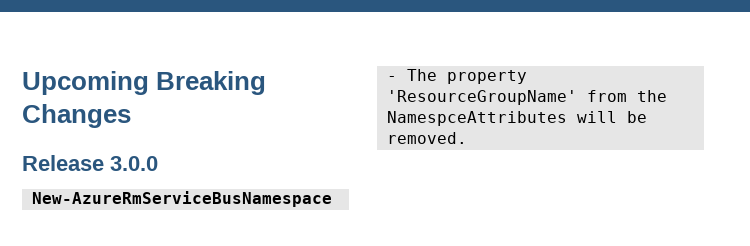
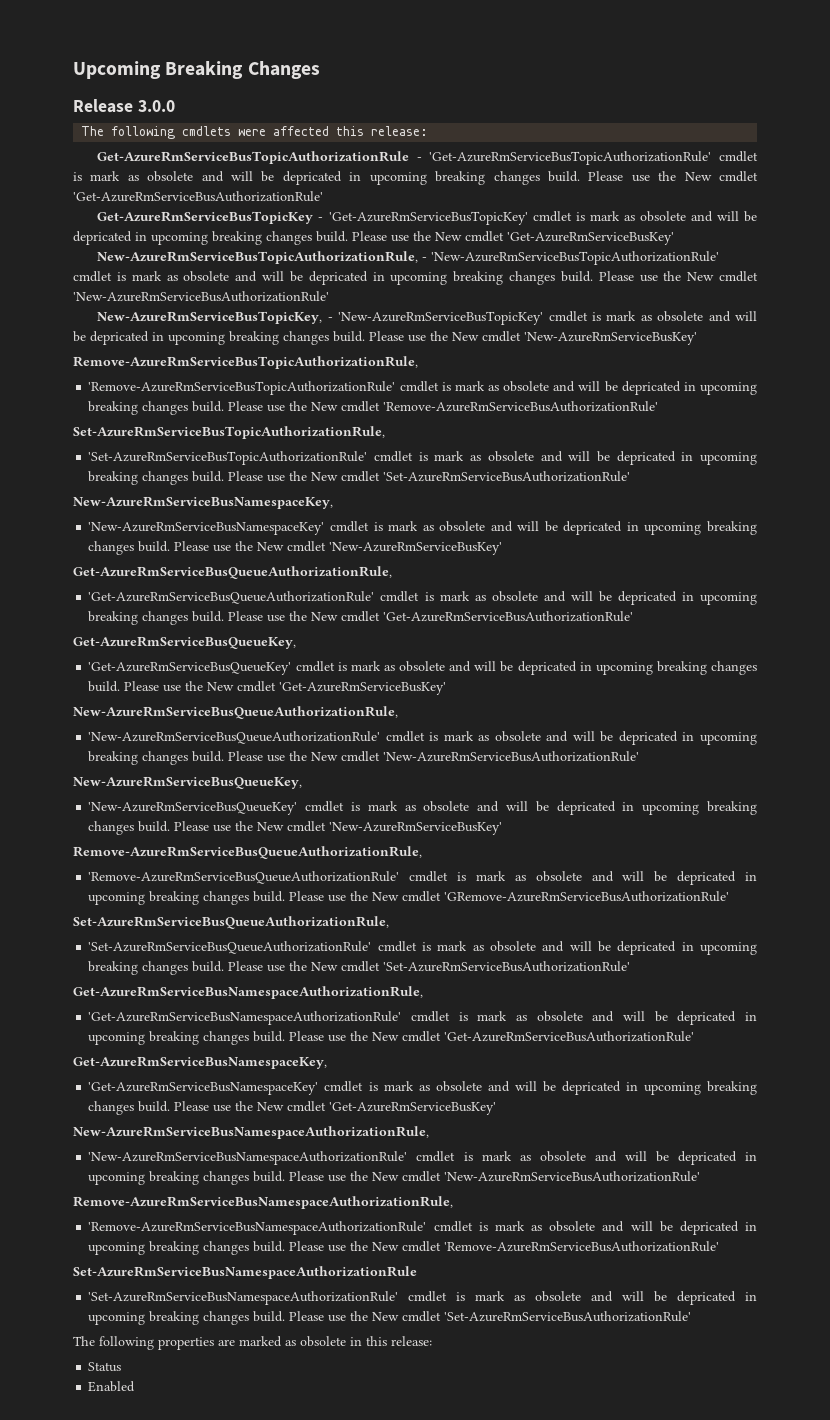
- New-AzureRmServiceBusNamespace - The property 'ResourceGroupName' from the NamespceAttributes will be removed.
+ The following cmdlets were affected this release:
+ Get-AzureRmServiceBusTopicAuthorizationRule - 'Get-AzureRmServiceBusTopicAuthorizationRule' cmdlet is mark as obsolete and will be depricated in upcoming breaking changes build. Please use the New cmdlet 'Get-AzureRmServiceBusAuthorizationRule'
+ Get-AzureRmServiceBusTopicKey - 'Get-AzureRmServiceBusTopicKey' cmdlet is mark as obsolete and will be depricated in upcoming breaking changes build. Please use the New cmdlet 'Get-AzureRmServiceBusKey'
+ New-AzureRmServiceBusTopicAuthorizationRule, - 'New-AzureRmServiceBusTopicAuthorizationRule' cmdlet is mark as obsolete and will be depricated in upcoming breaking changes build. Please use the New cmdlet 'New-AzureRmServiceBusAuthorizationRule'
+ New-AzureRmServiceBusTopicKey, - 'New-AzureRmServiceBusTopicKey' cmdlet is mark as obsolete and will be depricated in upcoming breaking changes build. Please use the New cmdlet 'New-AzureRmServiceBusKey'
+ Remove-AzureRmServiceBusTopicAuthorizationRule,
+ 'Remove-AzureRmServiceBusTopicAuthorizationRule' cmdlet is mark as obsolete and will be depricated in upcoming breaking changes build. Please use the New cmdlet 'Remove-AzureRmServiceBusAuthorizationRule'
+ Set-AzureRmServiceBusTopicAuthorizationRule,
+ 'Set-AzureRmServiceBusTopicAuthorizationRule' cmdlet is mark as obsolete and will be depricated in upcoming breaking changes build. Please use the New cmdlet 'Set-AzureRmServiceBusAuthorizationRule'
+ New-AzureRmServiceBusNamespaceKey,
+ 'New-AzureRmServiceBusNamespaceKey' cmdlet is mark as obsolete and will be depricated in upcoming breaking changes build. Please use the New cmdlet 'New-AzureRmServiceBusKey'
+ Get-AzureRmServiceBusQueueAuthorizationRule,
+ 'Get-AzureRmServiceBusQueueAuthorizationRule' cmdlet is mark as obsolete and will be depricated in upcoming breaking changes build. Please use the New cmdlet 'Get-AzureRmServiceBusAuthorizationRule'
+ Get-AzureRmServiceBusQueueKey,
+ 'Get-AzureRmServiceBusQueueKey' cmdlet is mark as obsolete and will be depricated in upcoming breaking changes build. Please use the New cmdlet 'Get-AzureRmServiceBusKey'
+ New-AzureRmServiceBusQueueAuthorizationRule,
+ 'New-AzureRmServiceBusQueueAuthorizationRule' cmdlet is mark as obsolete and will be depricated in upcoming breaking changes build. Please use the New cmdlet 'New-AzureRmServiceBusAuthorizationRule'
+ New-AzureRmServiceBusQueueKey,
+ 'New-AzureRmServiceBusQueueKey' cmdlet is mark as obsolete and will be depricated in upcoming breaking changes build. Please use the New cmdlet 'New-AzureRmServiceBusKey'
+ Remove-AzureRmServiceBusQueueAuthorizationRule,
+ 'Remove-AzureRmServiceBusQueueAuthorizationRule' cmdlet is mark as obsolete and will be depricated in upcoming breaking changes build. Please use the New cmdlet 'GRemove-AzureRmServiceBusAuthorizationRule'
+ Set-AzureRmServiceBusQueueAuthorizationRule,
+ 'Set-AzureRmServiceBusQueueAuthorizationRule' cmdlet is mark as obsolete and will be depricated in upcoming breaking changes build. Please use the New cmdlet 'Set-AzureRmServiceBusAuthorizationRule'
+ Get-AzureRmServiceBusNamespaceAuthorizationRule,
+ 'Get-AzureRmServiceBusNamespaceAuthorizationRule' cmdlet is mark as obsolete and will be depricated in upcoming breaking changes build. Please use the New cmdlet 'Get-AzureRmServiceBusAuthorizationRule'
+ Get-AzureRmServiceBusNamespaceKey,
+ 'Get-AzureRmServiceBusNamespaceKey' cmdlet is mark as obsolete and will be depricated in upcoming breaking changes build. Please use the New cmdlet 'Get-AzureRmServiceBusKey'
+ New-AzureRmServiceBusNamespaceAuthorizationRule,
+ 'New-AzureRmServiceBusNamespaceAuthorizationRule' cmdlet is mark as obsolete and will be depricated in upcoming breaking changes build. Please use the New cmdlet 'New-AzureRmServiceBusAuthorizationRule'
+ Remove-AzureRmServiceBusNamespaceAuthorizationRule,
+ 'Remove-AzureRmServiceBusNamespaceAuthorizationRule' cmdlet is mark as obsolete and will be depricated in upcoming breaking changes build. Please use the New cmdlet 'Remove-AzureRmServiceBusAuthorizationRule'
+ Set-AzureRmServiceBusNamespaceAuthorizationRule
+ 'Set-AzureRmServiceBusNamespaceAuthorizationRule' cmdlet is mark as obsolete and will be depricated in upcoming breaking changes build. Please use the New cmdlet 'Set-AzureRmServiceBusAuthorizationRule'
+ The following properties are marked as obsolete in this release:
+ Status
+ Enabled

